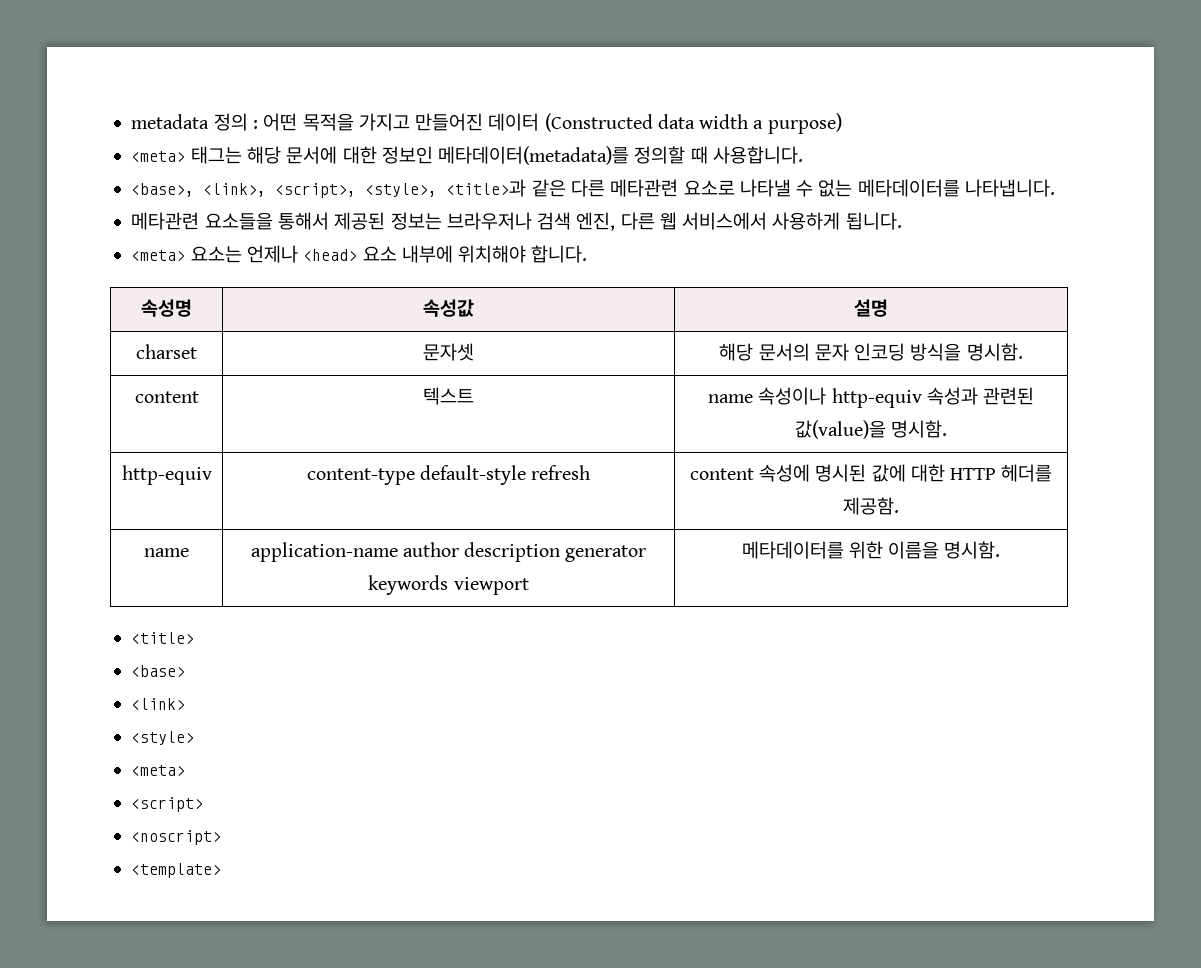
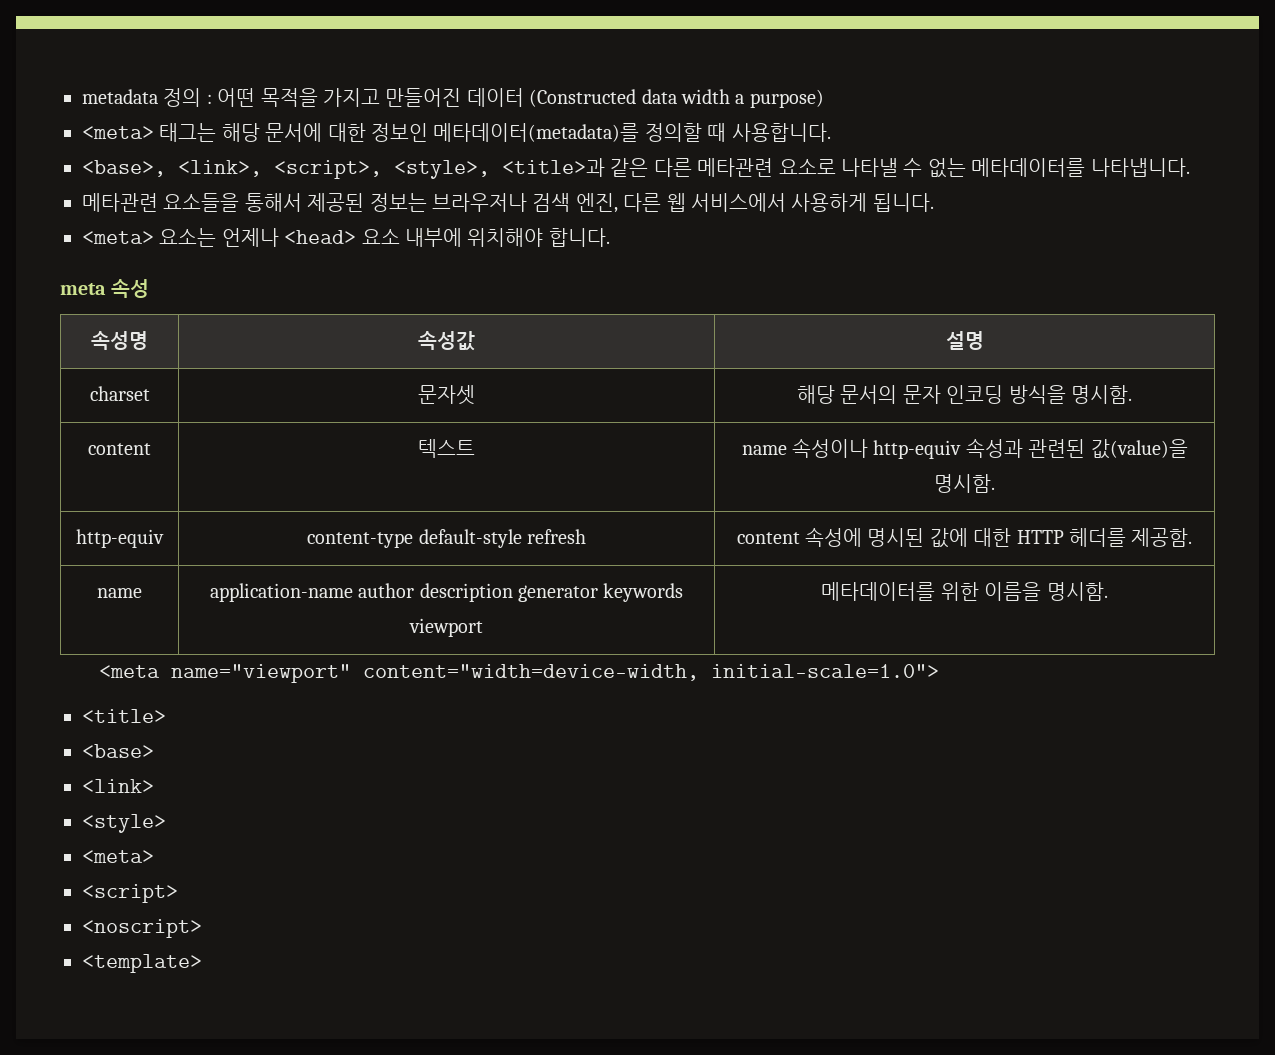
+ meta 속성
+ <meta name="viewport" content="width=device-width, initial-scale=1.0">

